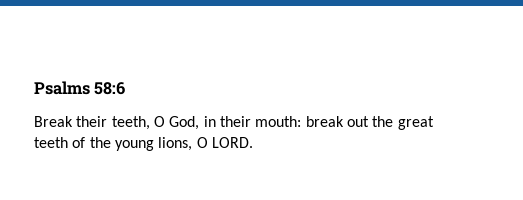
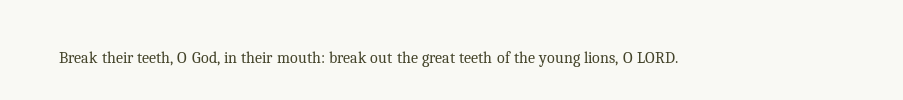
- Psalms 58:6

